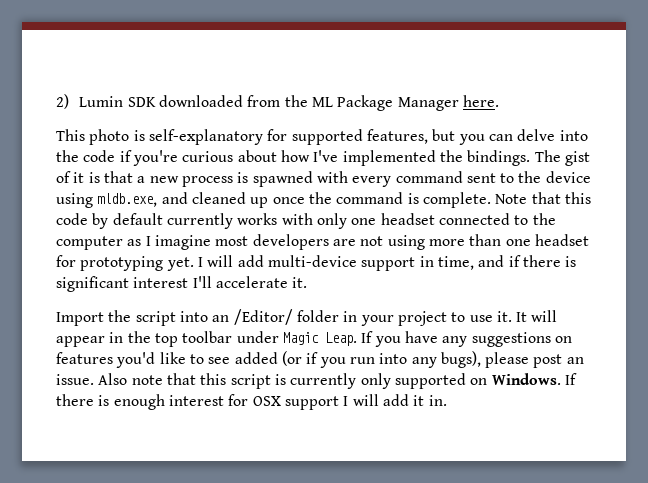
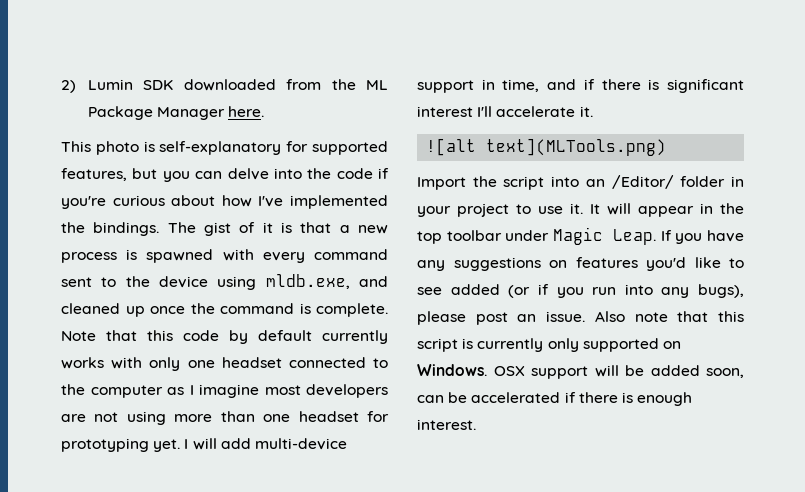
+ ![alt text](MLTools.png)
- If there is enough interest for OSX support I will add it in.
+ OSX support will be added soon, can be accelerated if there is enough interest.

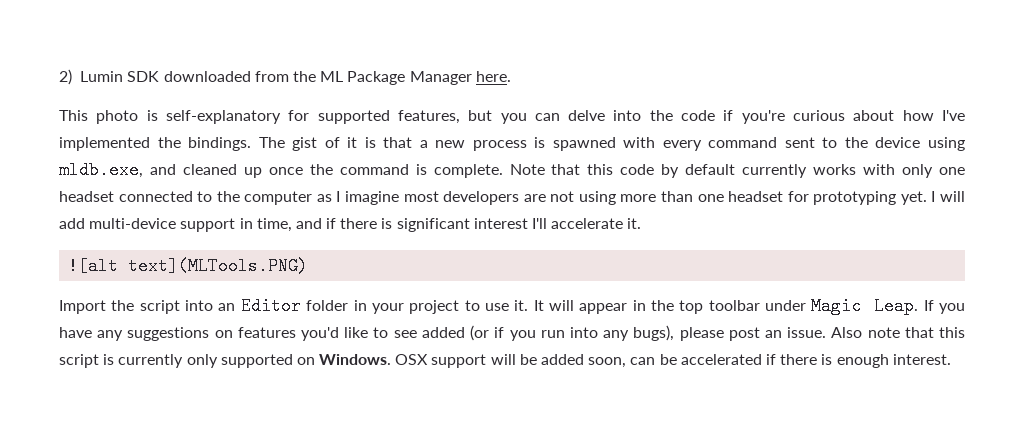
- ![alt text](MLTools.png)
+ ![alt text](MLTools.PNG)
- Import the script into an /Editor/ folder in your project to use it.
+ Import the script into an Editor folder in your project to use it.

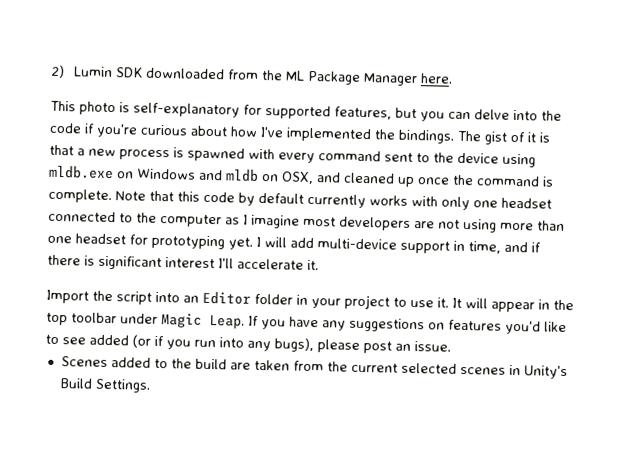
- The gist of it is that a new process is spawned with every command sent to the device using mldb.exe, and cleaned up once the command is complete.
+ The gist of it is that a new process is spawned with every command sent to the device using mldb.exe on Windows and mldb on OSX, and cleaned up once the command is complete.
- ![alt text](MLTools.PNG)
- If you have any suggestions on features you'd like to see added (or if you run into any bugs), please post an issue. Also note that this script is currently only supported on Windows. OSX support will be added soon, can be accelerated if there is enough interest.
+ If you have any suggestions on features you'd like to see added (or if you run into any bugs), please post an issue.
+ Scenes added to the build are taken from the current selected scenes in Unity's Build Settings.

